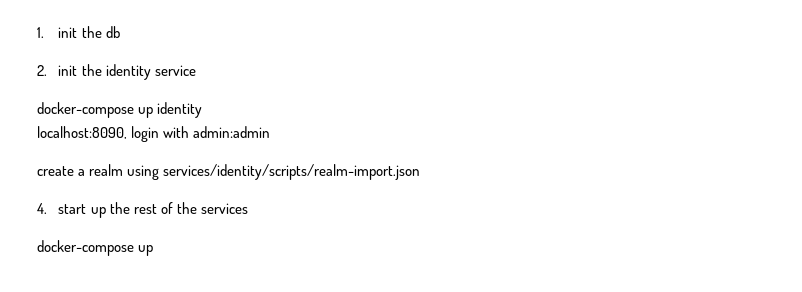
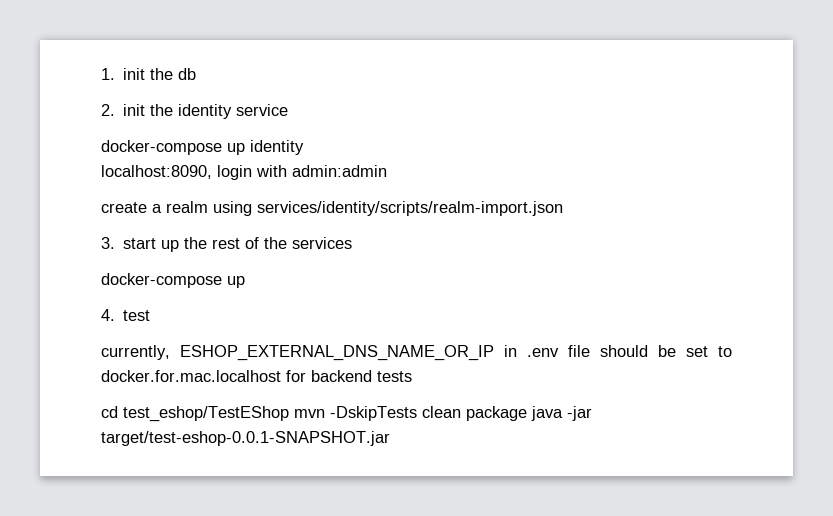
- 4. start up the rest of the services
+ 3. start up the rest of the services
+ 4. test
+ currently, ESHOP_EXTERNAL_DNS_NAME_OR_IP in .env file should be set to docker.for.mac.localhost for backend tests
+ cd test_eshop/TestEShop mvn -DskipTests clean package java -jar target/test-eshop-0.0.1-SNAPSHOT.jar

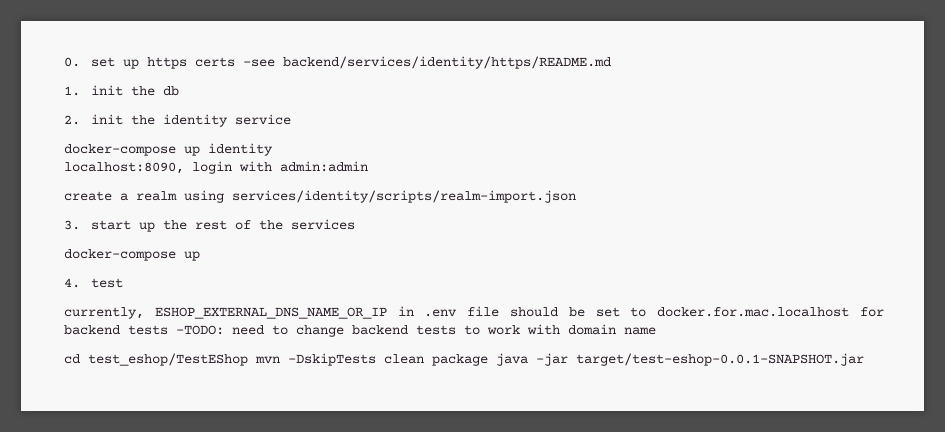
+ 0. set up https certs -see backend/services/identity/https/README.md
- currently, ESHOP_EXTERNAL_DNS_NAME_OR_IP in .env file should be set to docker.for.mac.localhost for backend tests
+ currently, ESHOP_EXTERNAL_DNS_NAME_OR_IP in .env file should be set to docker.for.mac.localhost for backend tests -TODO: need to change backend tests to work with domain name

